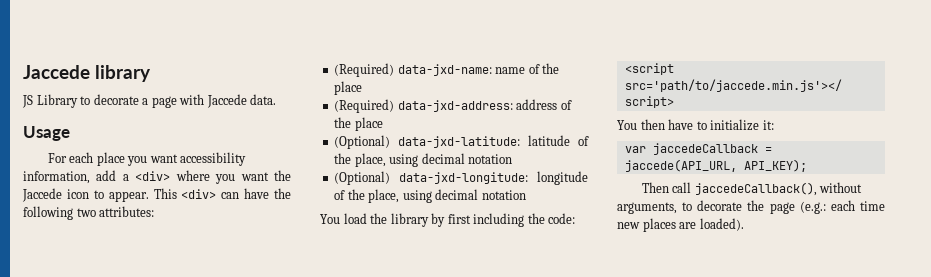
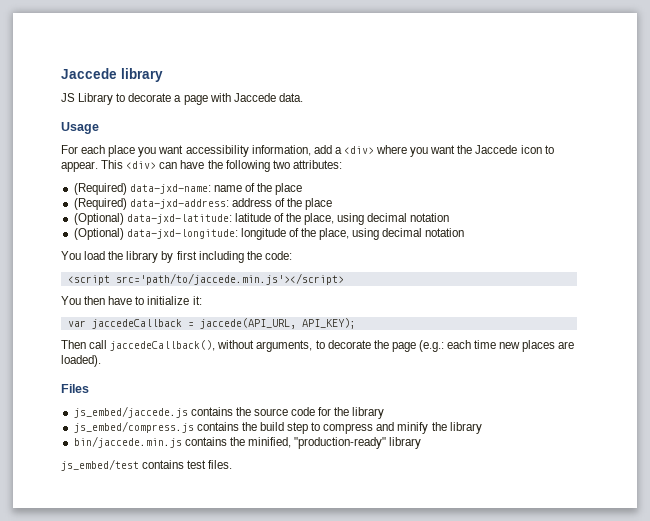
+ Files
+ js_embed/jaccede.js contains the source code for the library
+ js_embed/compress.js contains the build step to compress and minify the library
+ bin/jaccede.min.js contains the minified, "production-ready" library
+ js_embed/test contains test files.

